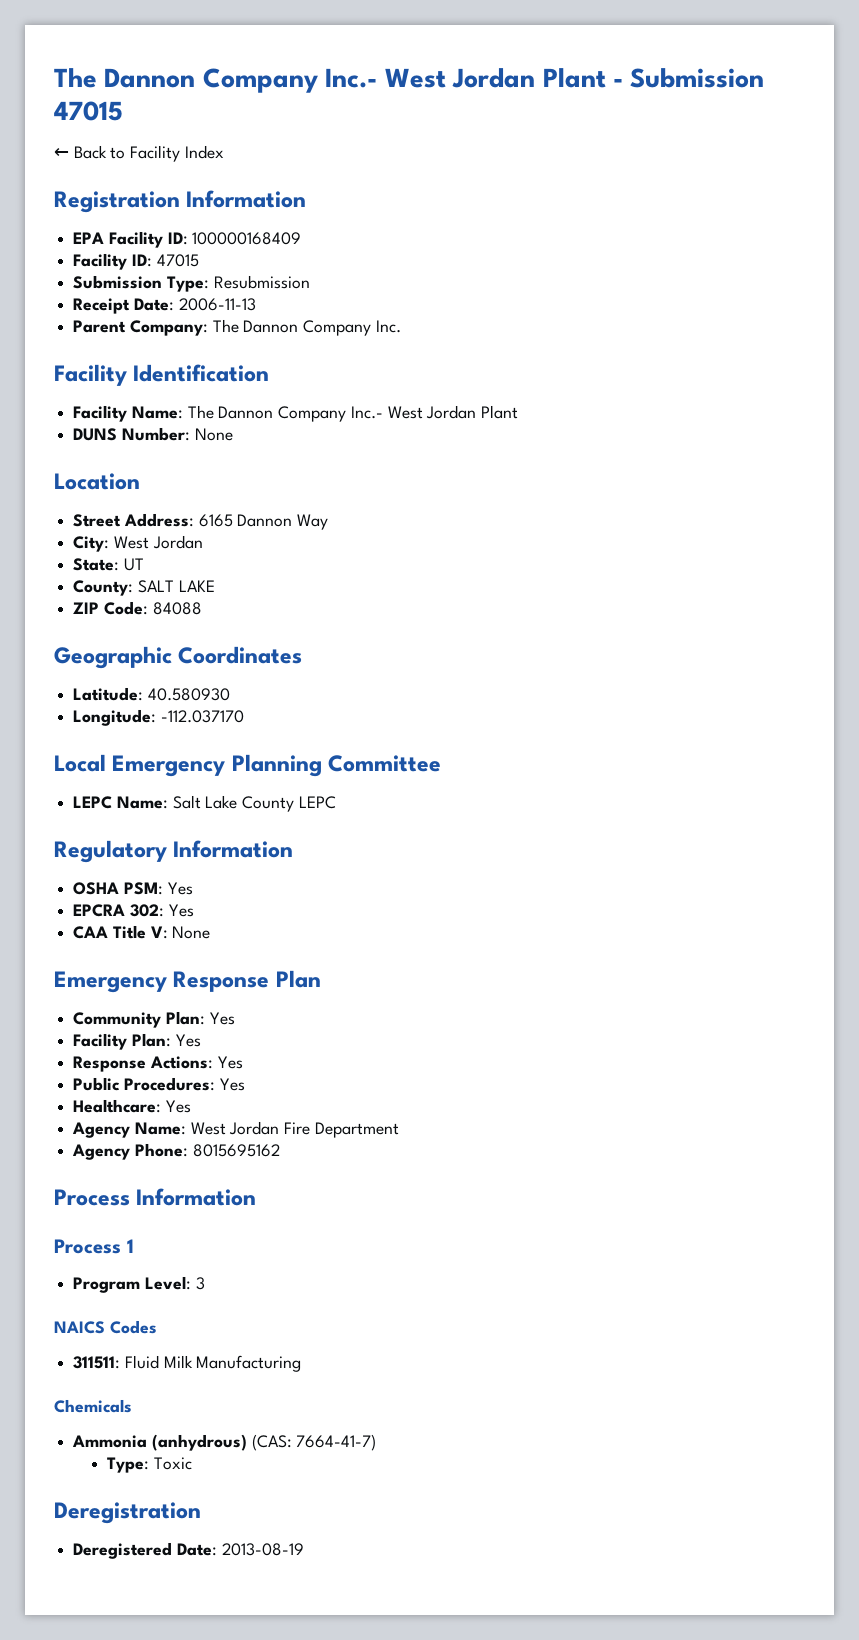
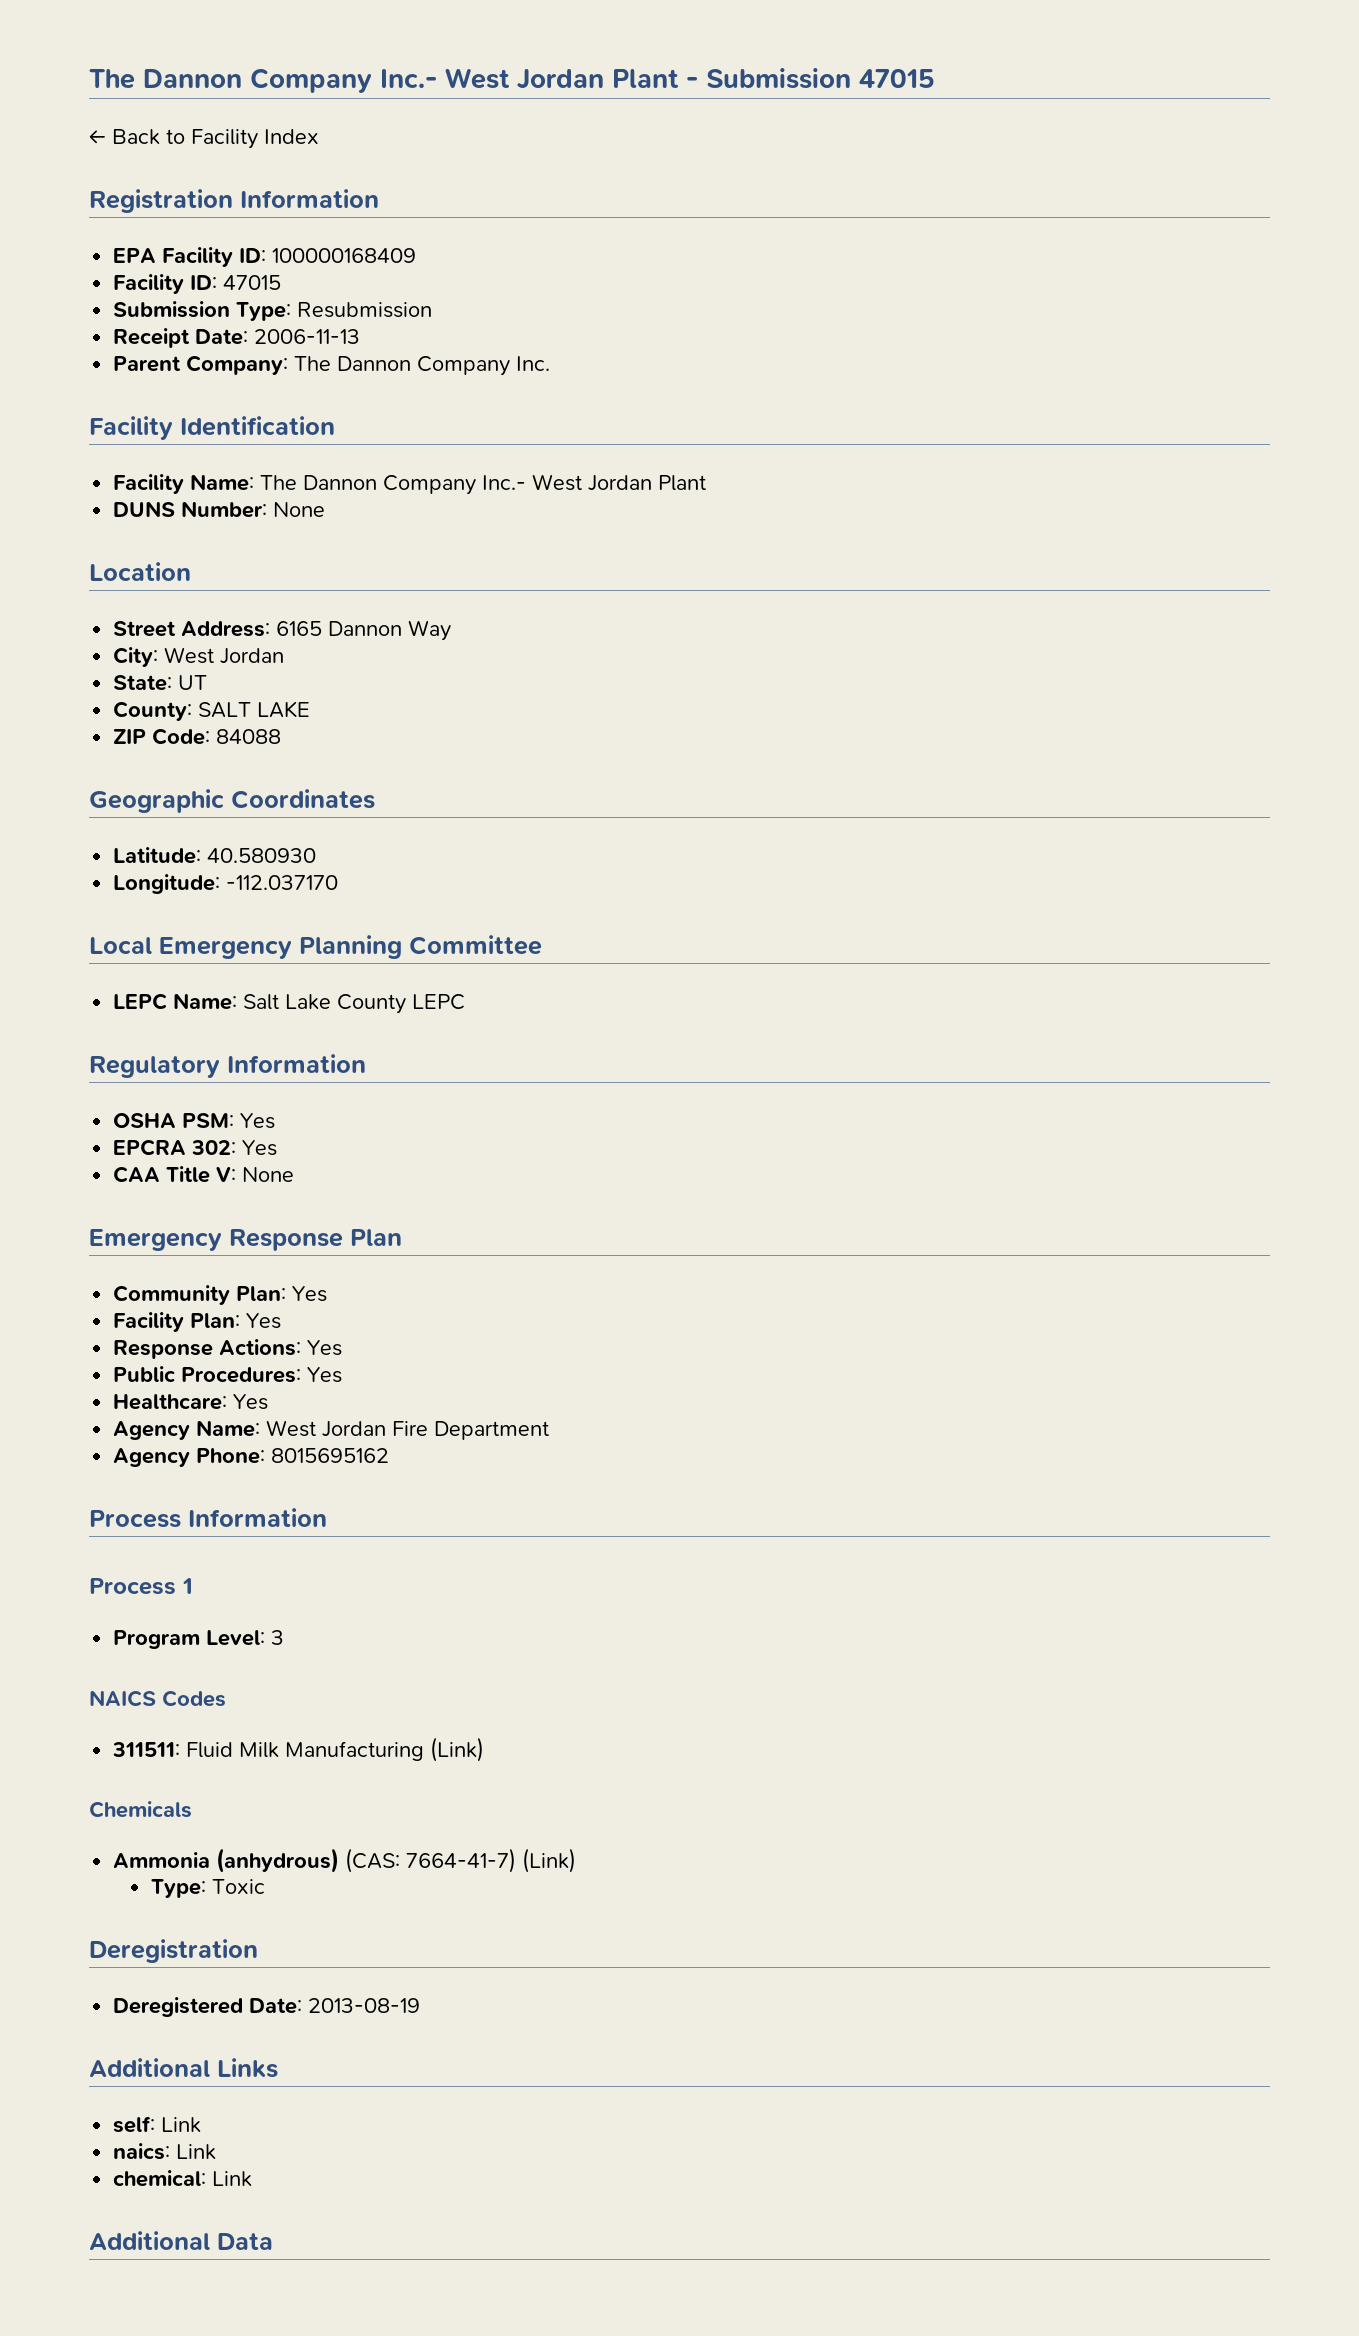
- 311511: Fluid Milk Manufacturing
+ 311511: Fluid Milk Manufacturing (Link)
- Ammonia (anhydrous) (CAS: 7664-41-7)
+ Ammonia (anhydrous) (CAS: 7664-41-7) (Link)
+ Additional Links
+ self: Link
+ naics: Link
+ chemical: Link
+ Additional Data

